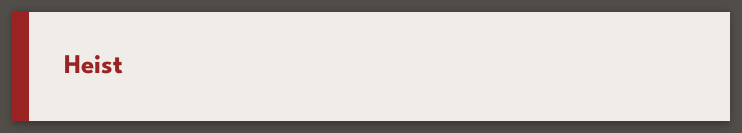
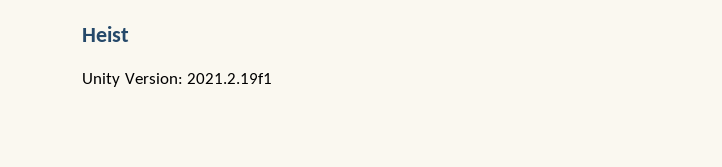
+ Unity Version: 2021.2.19f1

